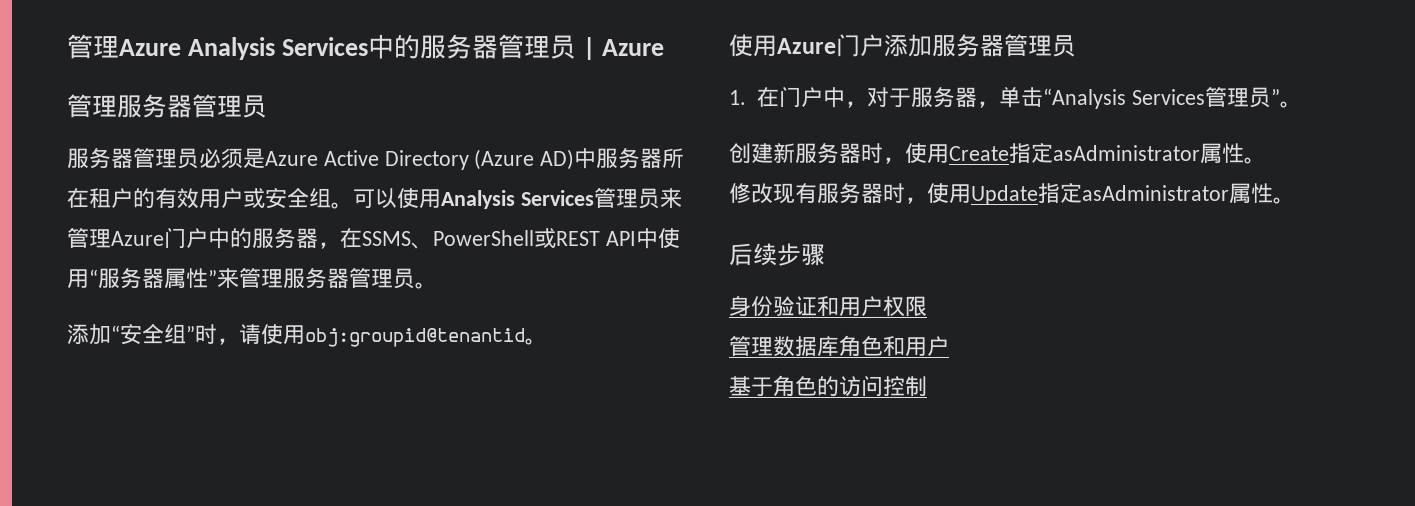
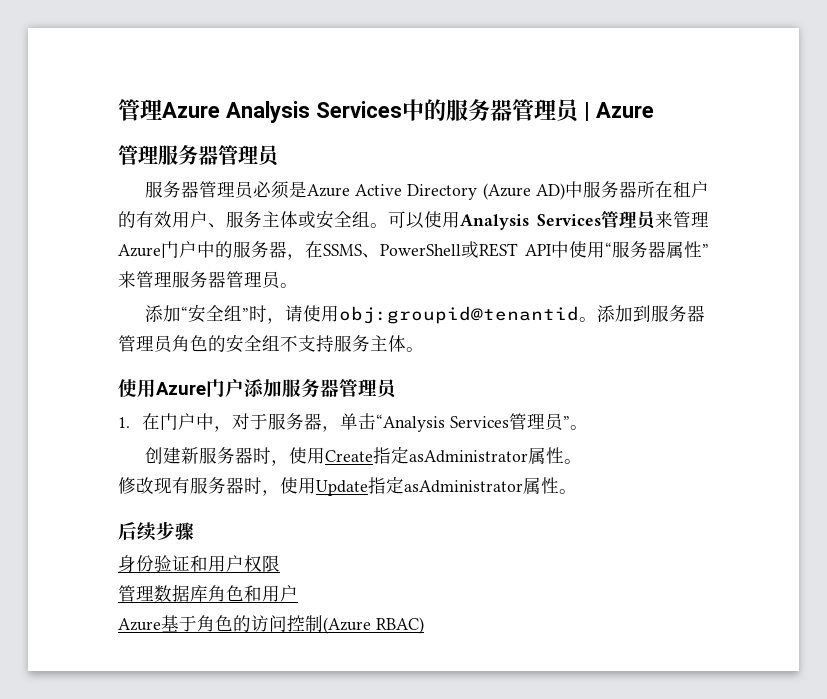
- 服务器管理员必须是Azure Active Directory (Azure AD)中服务器所在租户的有效用户或安全组。
+ 服务器管理员必须是Azure Active Directory (Azure AD)中服务器所在租户的有效用户、服务主体或安全组。
+ 添加到服务器管理员角色的安全组不支持服务主体。
- 基于角色的访问控制
+ Azure基于角色的访问控制(Azure RBAC)

